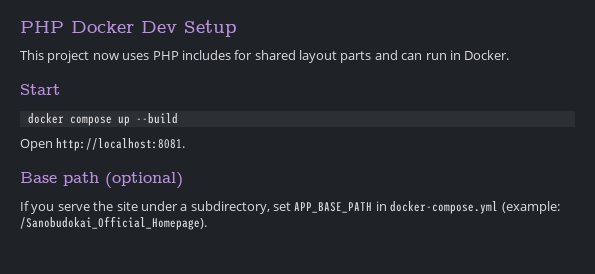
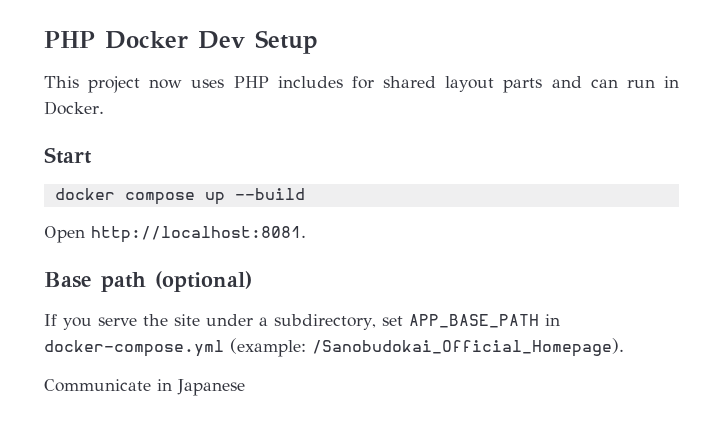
+ Communicate in Japanese

